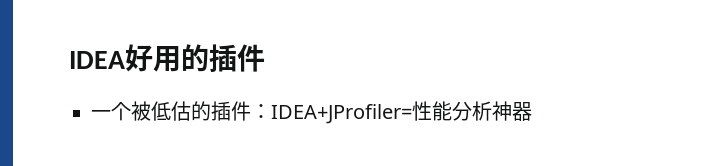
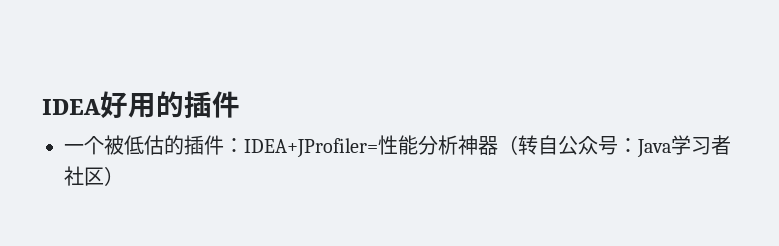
- 一个被低估的插件：IDEA+JProfiler=性能分析神器
+ 一个被低估的插件：IDEA+JProfiler=性能分析神器（转自公众号：Java学习者社区）

